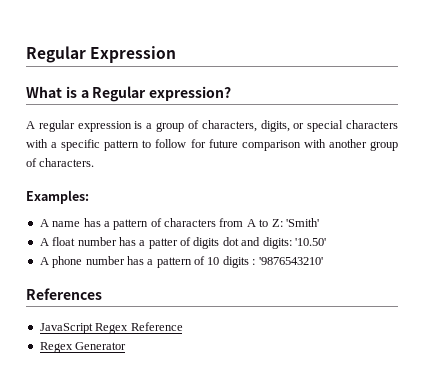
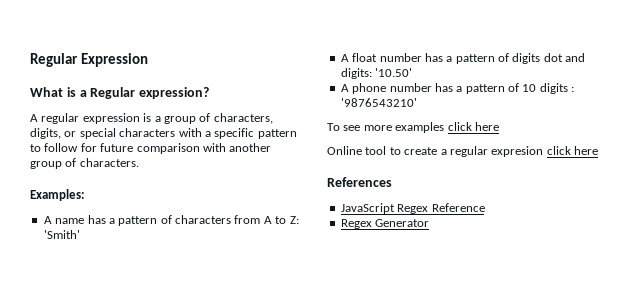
- A float number has a patter of digits dot and digits: '10.50'
+ A float number has a pattern of digits dot and digits: '10.50'
+ To see more examples click here
+ Online tool to create a regular expresion click here

